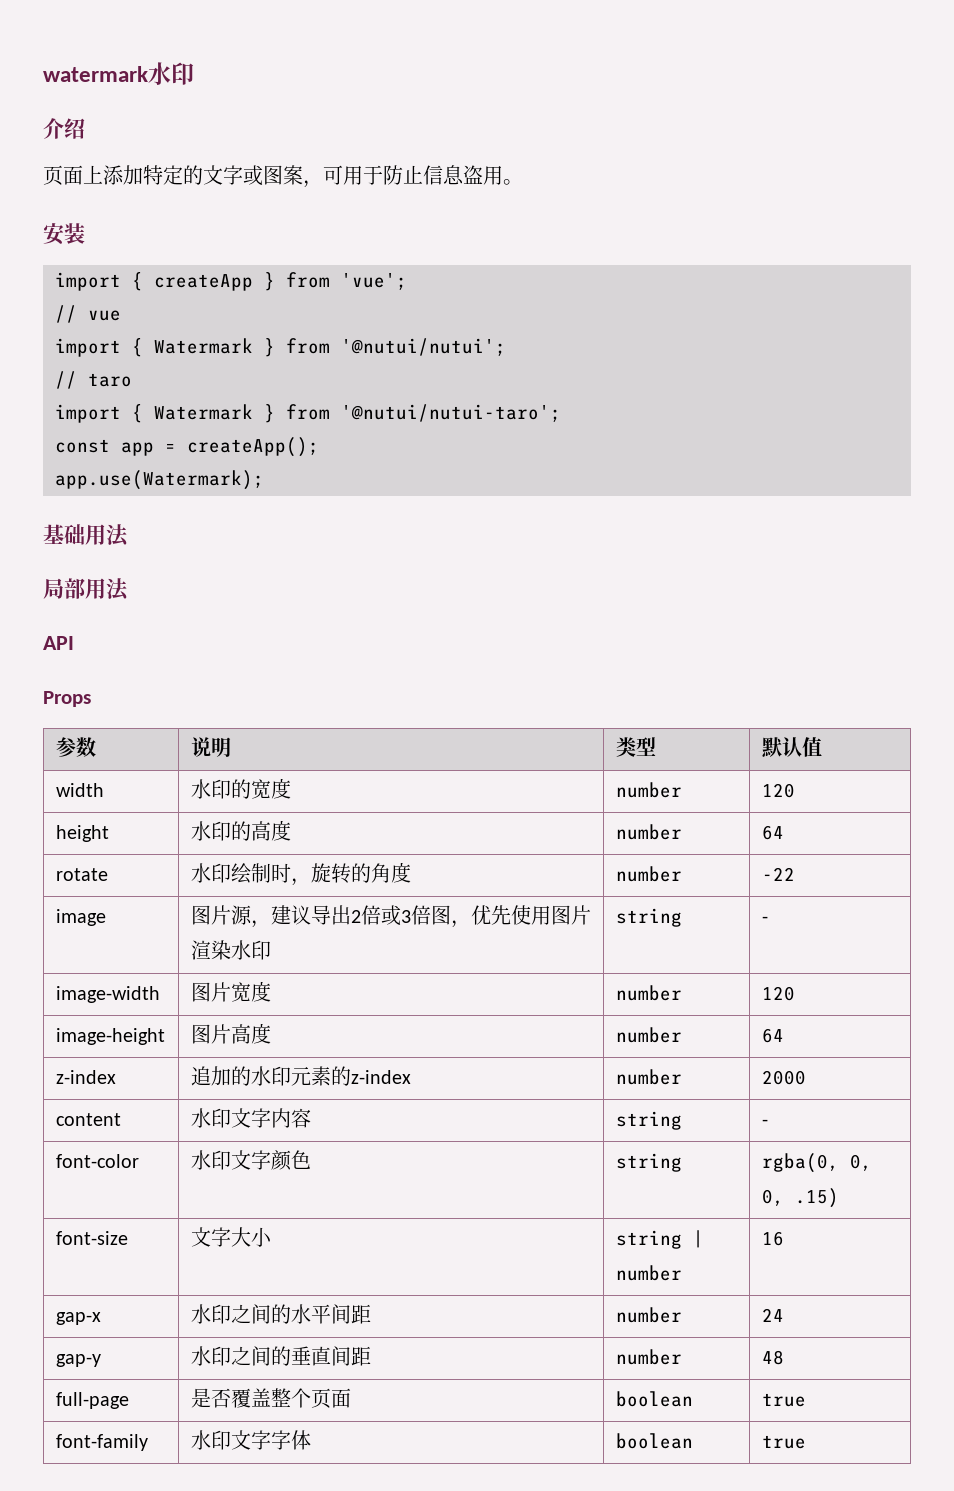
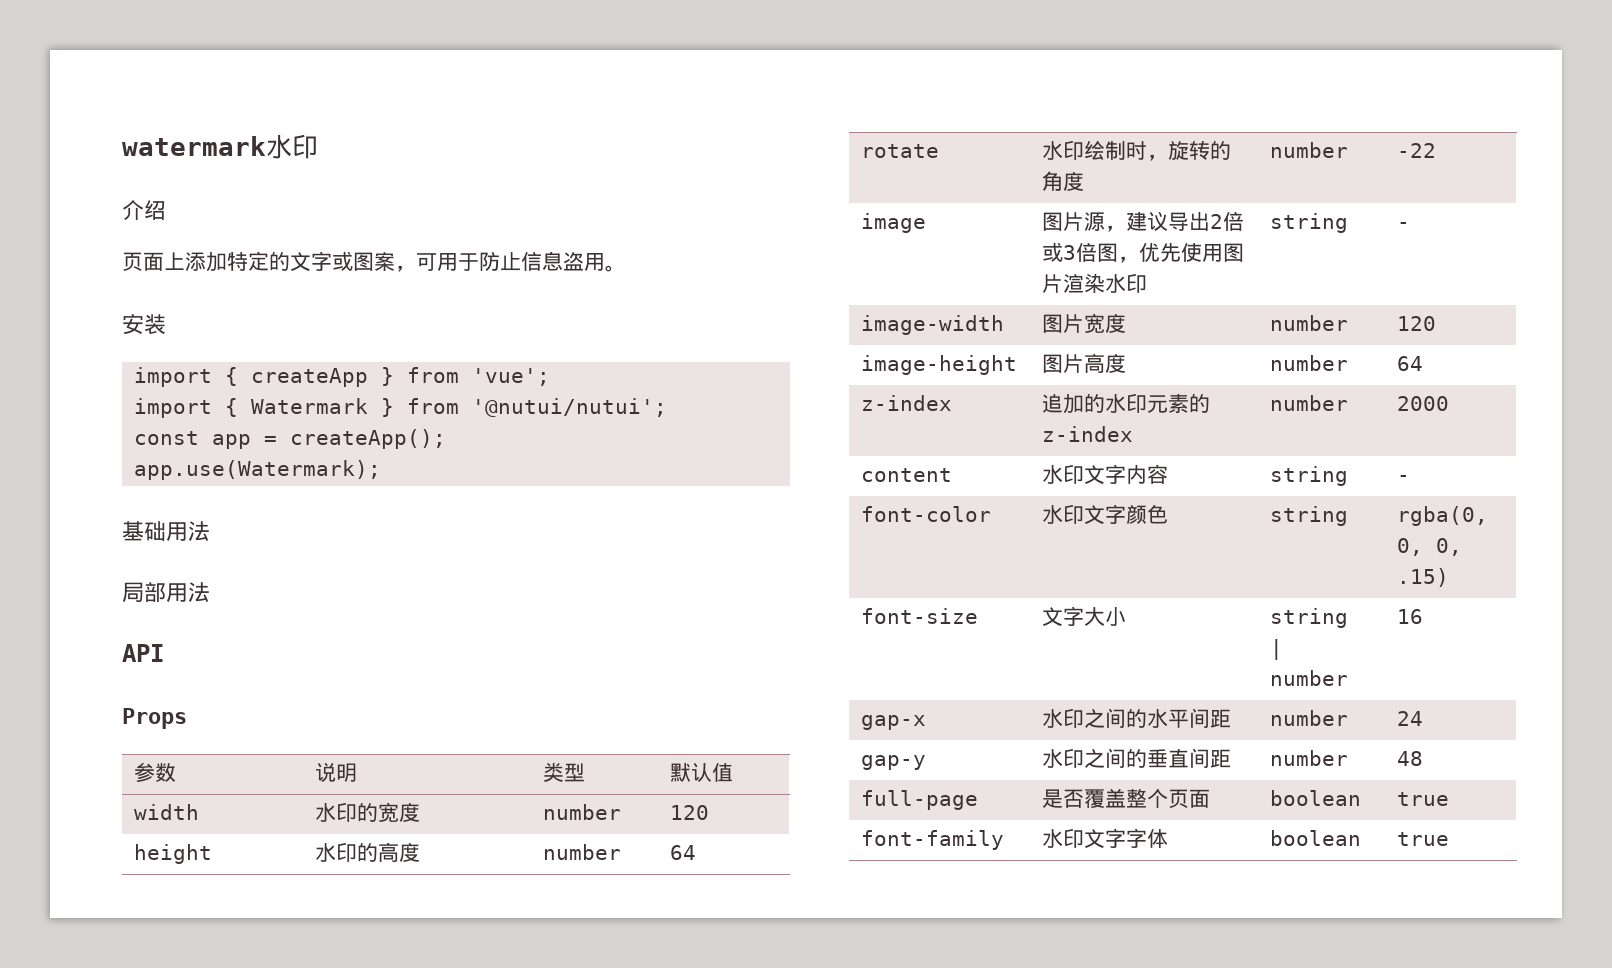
- // vue
- // taro
- import { Watermark } from '@nutui/nutui-taro';

